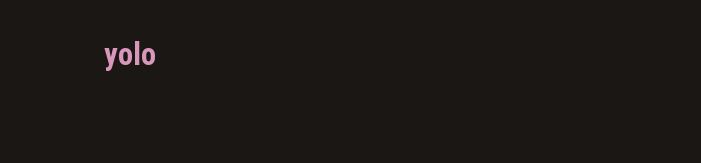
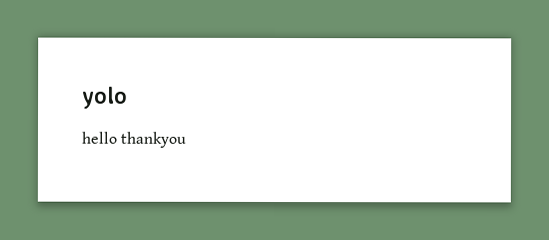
+ hello thankyou

